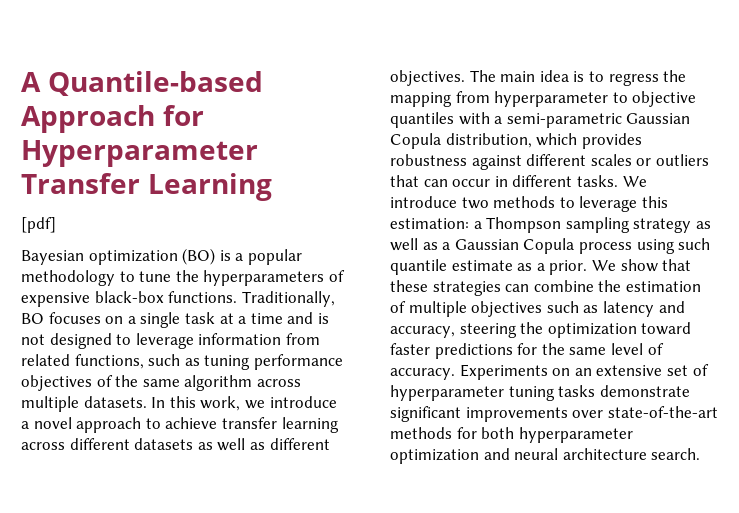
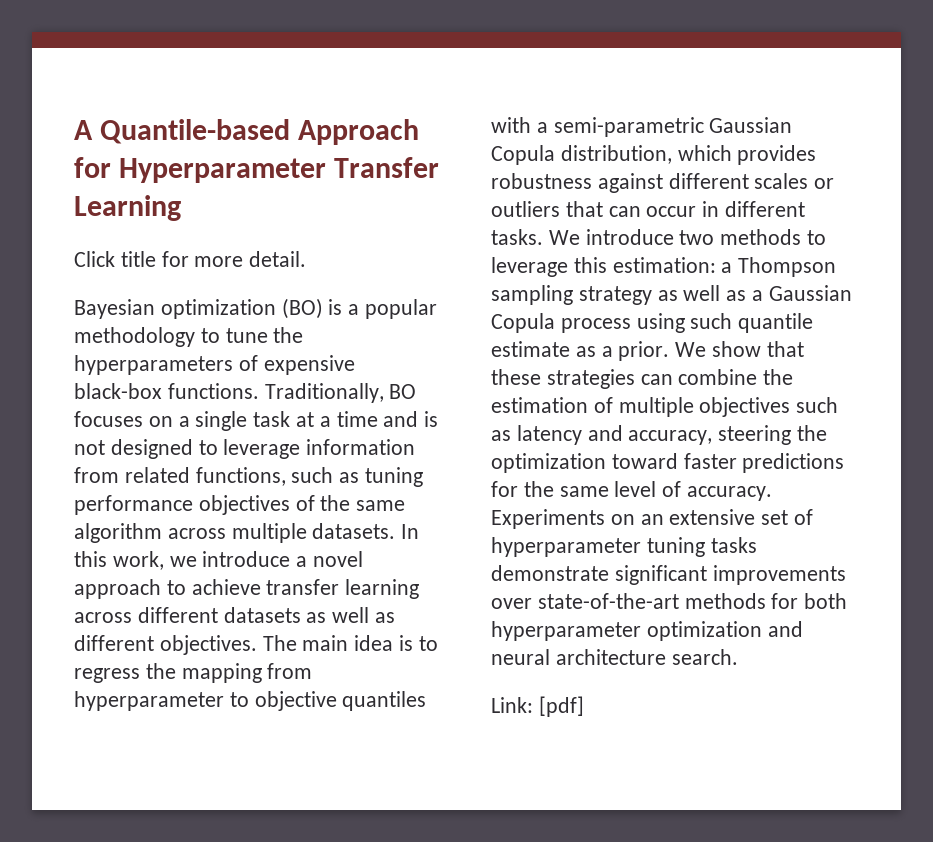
- [pdf]
+ Click title for more detail.
+ Link: [pdf]

